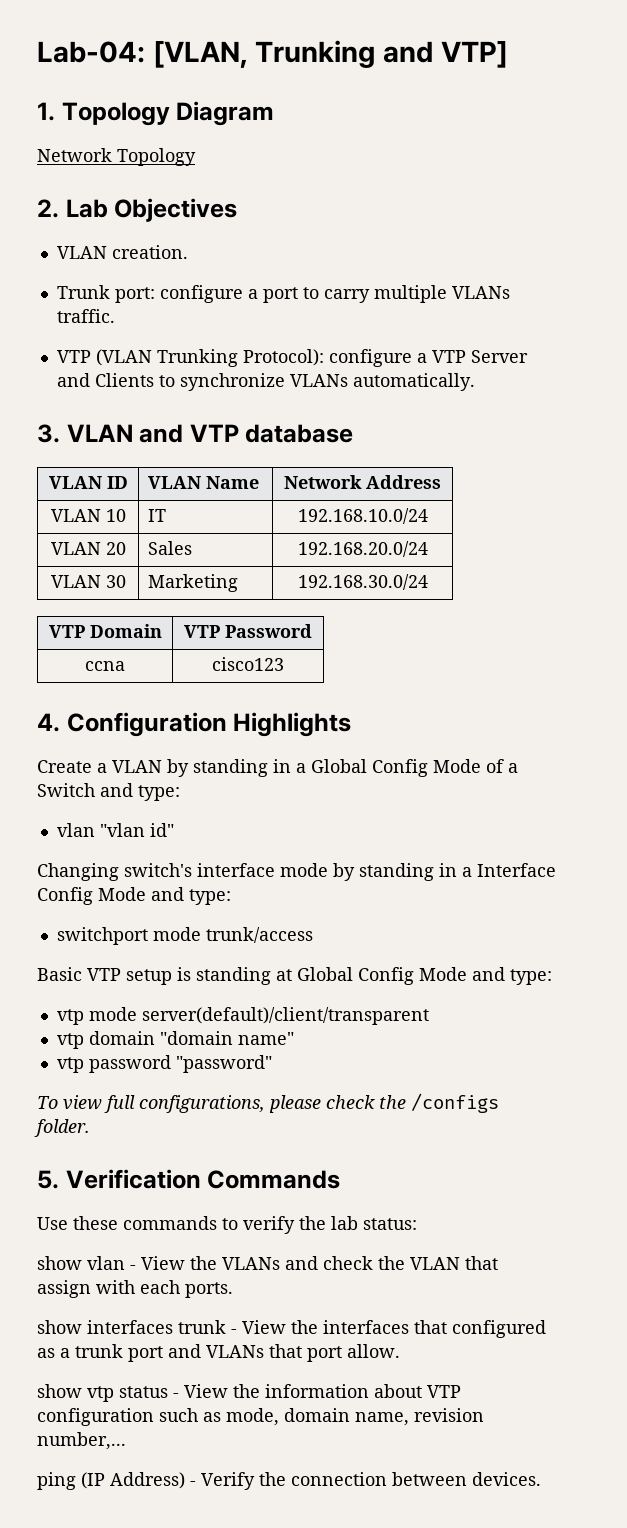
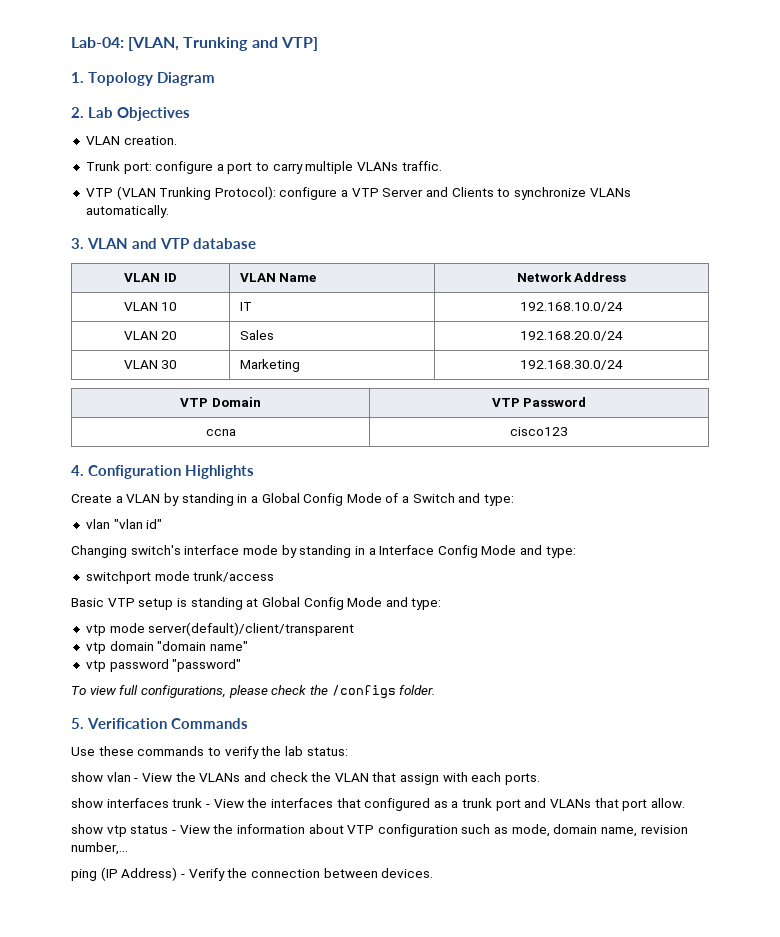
- Network Topology

